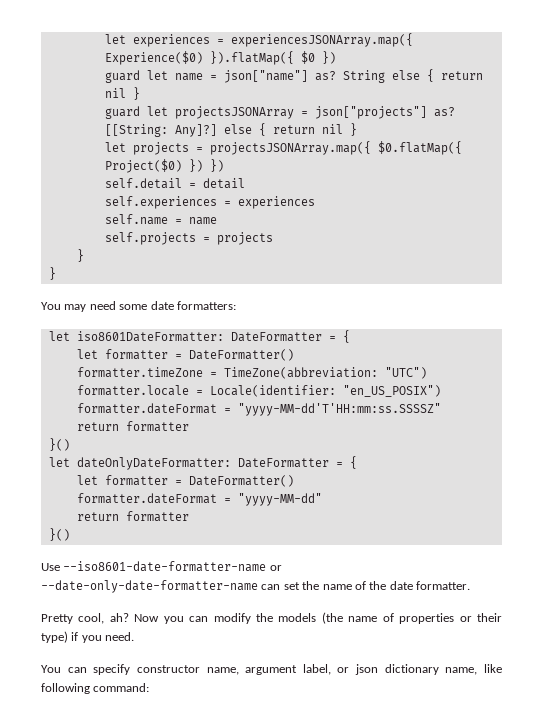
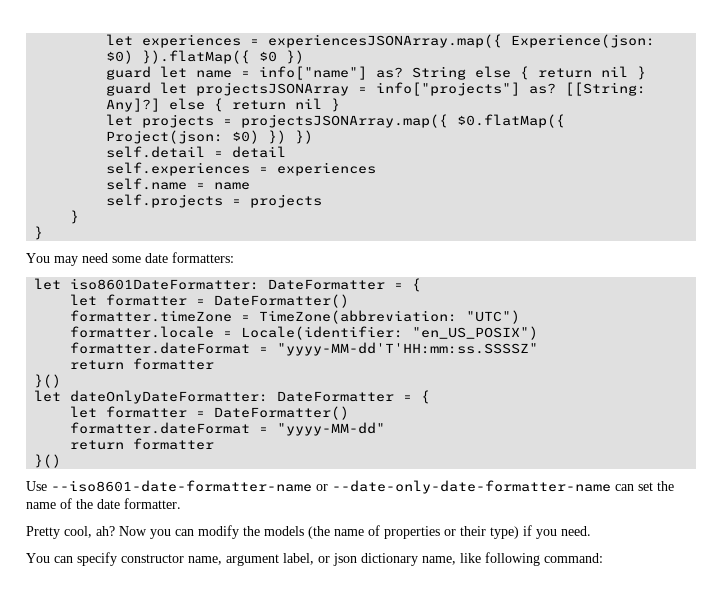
- let experiences = experiencesJSONArray.map({ Experience($0) }).flatMap({ $0 })
+ let experiences = experiencesJSONArray.map({ Experience(json: $0) }).flatMap({ $0 })
- guard let name = json["name"] as?
+ guard let name = info["name"] as?
- guard let projectsJSONArray = json["projects"] as?
+ guard let projectsJSONArray = info["projects"] as?
- let projects = projectsJSONArray.map({ $0.flatMap({ Project($0) }) })
+ let projects = projectsJSONArray.map({ $0.flatMap({ Project(json: $0) }) })

